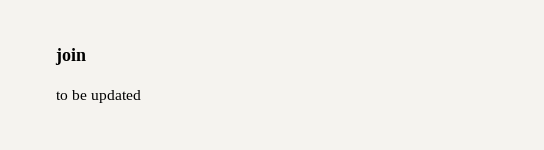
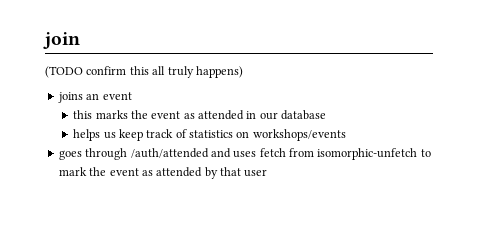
- to be updated
+ (TODO confirm this all truly happens)
+ joins an event
+ this marks the event as attended in our database
+ helps us keep track of statistics on workshops/events
+ goes through /auth/attended and uses fetch from isomorphic-unfetch to mark the event as attended by that user

